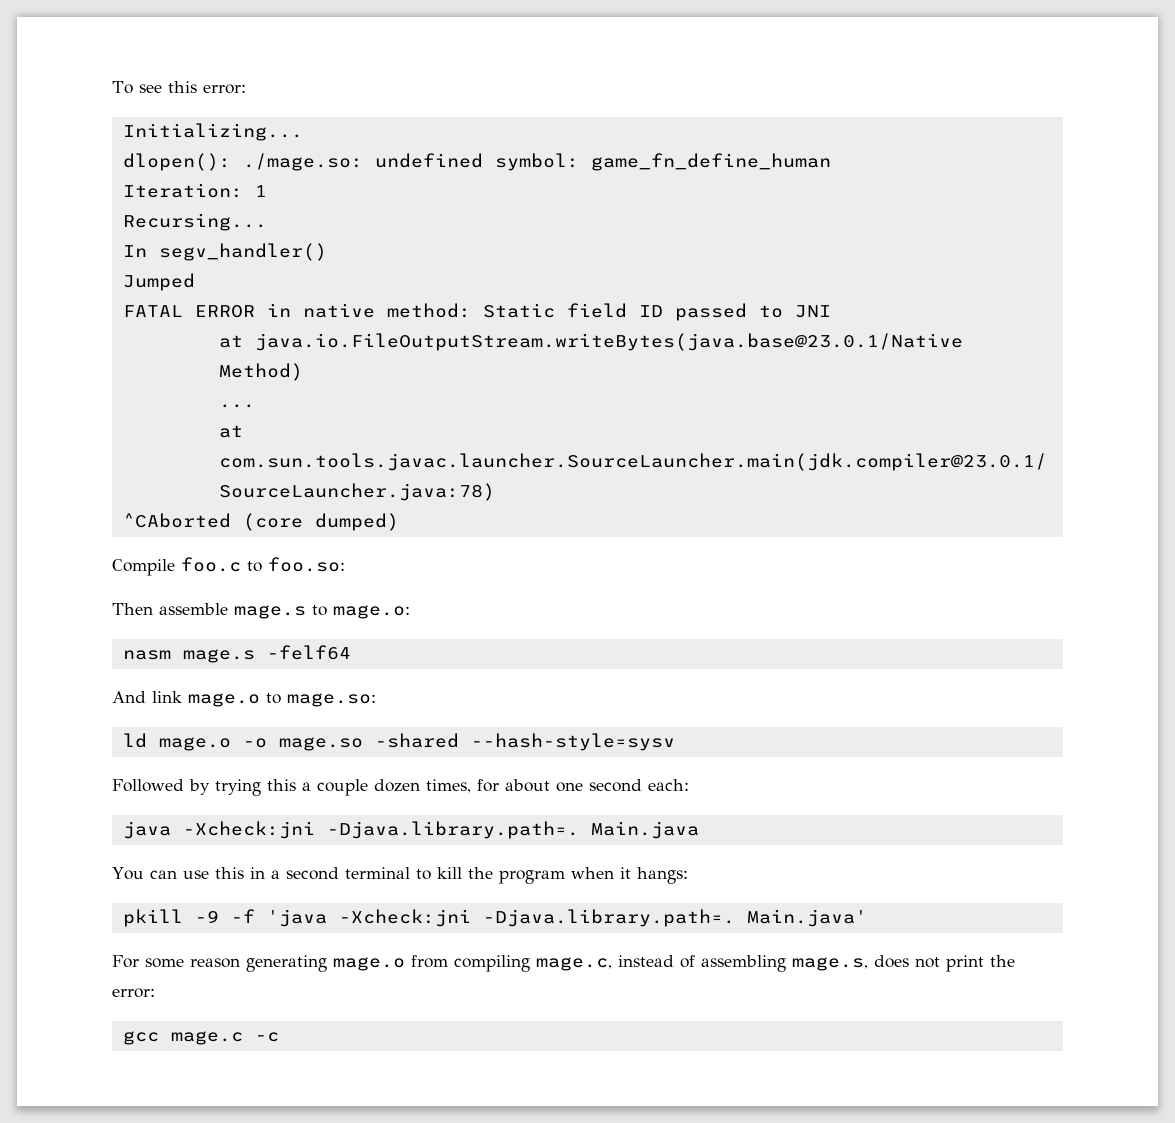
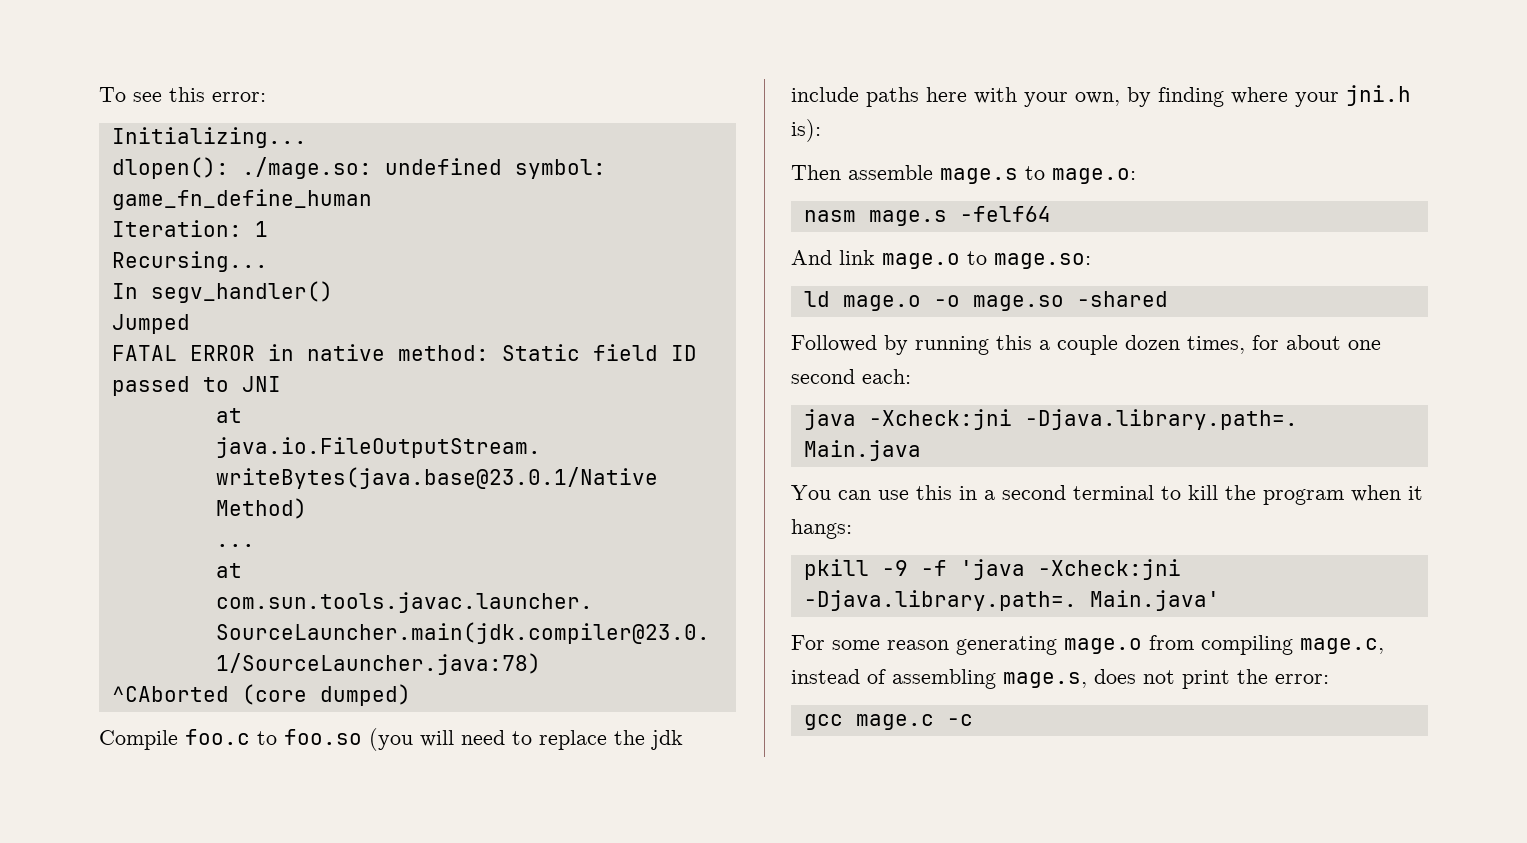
- Compile foo.c to foo.so:
+ Compile foo.c to foo.so (you will need to replace the jdk include paths here with your own, by finding where your jni.h is):
- ld mage.o -o mage.so -shared --hash-style=sysv
+ ld mage.o -o mage.so -shared
- Followed by trying this a couple dozen times, for about one second each:
+ Followed by running this a couple dozen times, for about one second each:

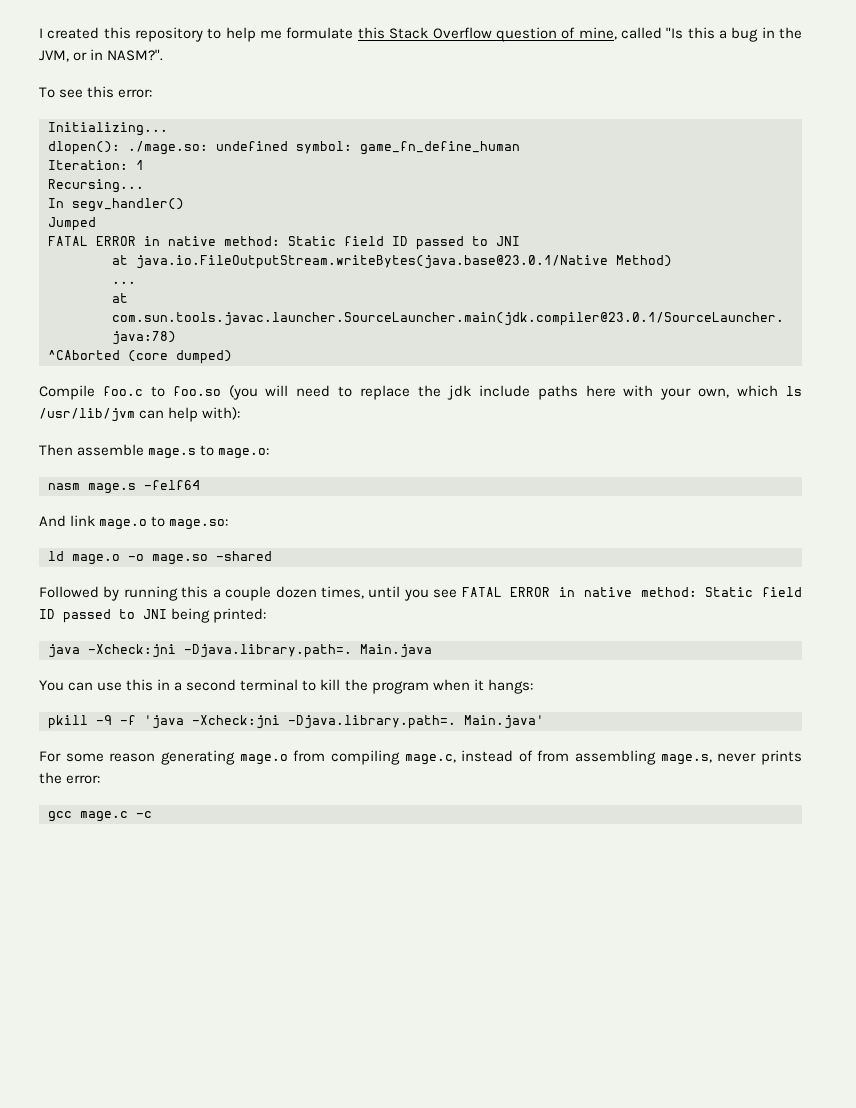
+ I created this repository to help me formulate this Stack Overflow question of mine, called "Is this a bug in the JVM, or in NASM?".
- Compile foo.c to foo.so (you will need to replace the jdk include paths here with your own, by finding where your jni.h is):
+ Compile foo.c to foo.so (you will need to replace the jdk include paths here with your own, which ls /usr/lib/jvm can help with):
- Followed by running this a couple dozen times, for about one second each:
+ Followed by running this a couple dozen times, until you see FATAL ERROR in native method: Static field ID passed to JNI being printed:
- For some reason generating mage.o from compiling mage.c, instead of assembling mage.s, does not print the error:
+ For some reason generating mage.o from compiling mage.c, instead of from assembling mage.s, never prints the error:

